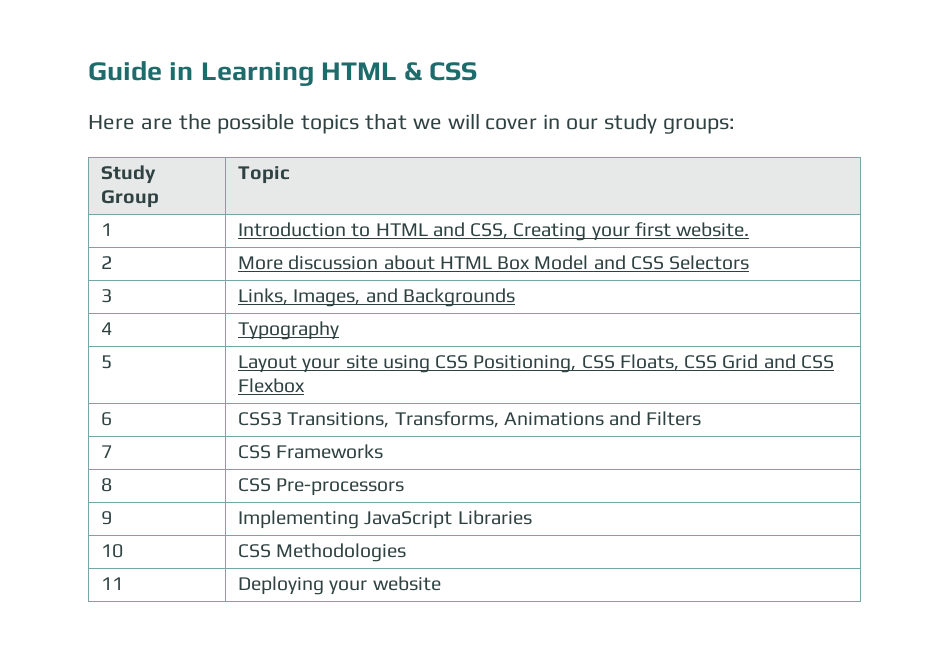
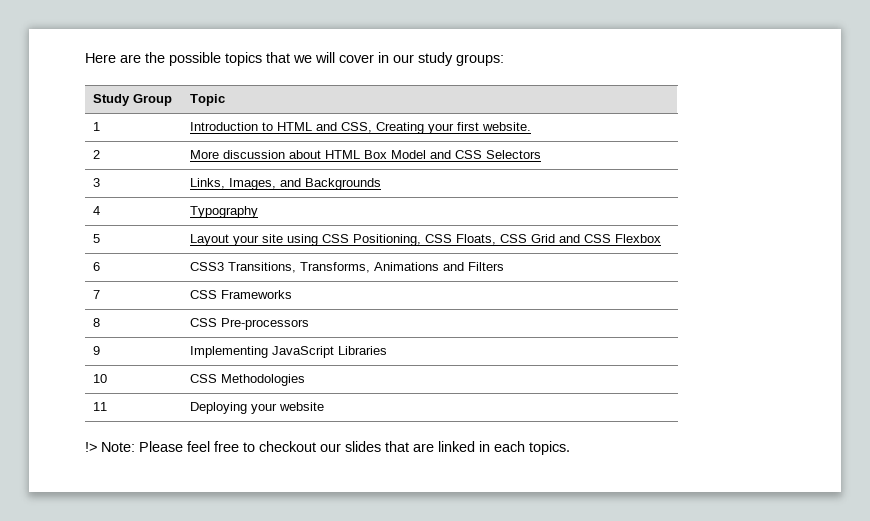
- Guide in Learning HTML & CSS
+ !> Note: Please feel free to checkout our slides that are linked in each topics.

